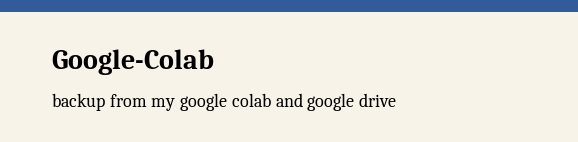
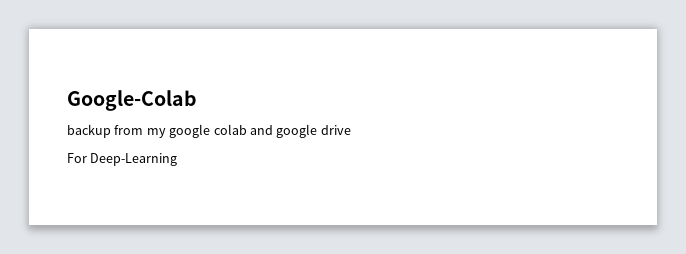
+ For Deep-Learning

